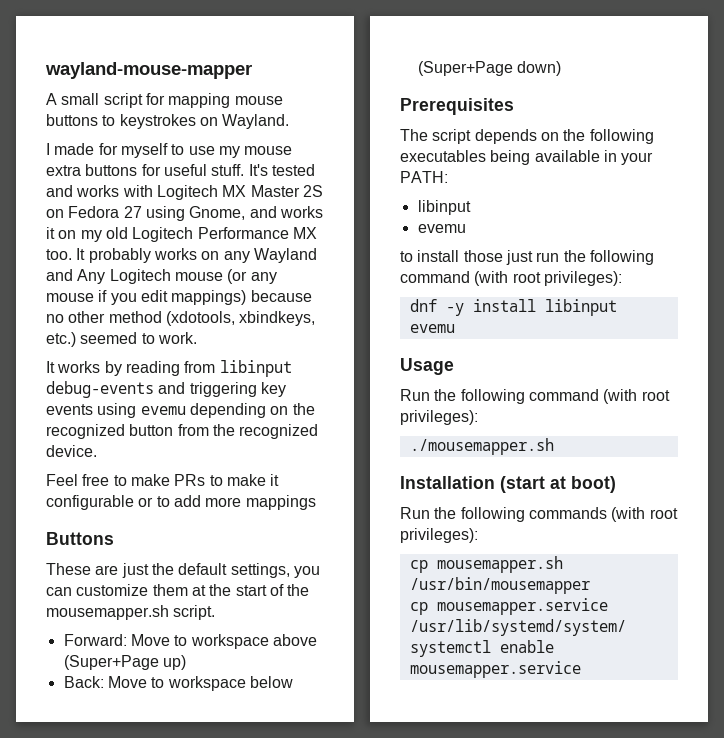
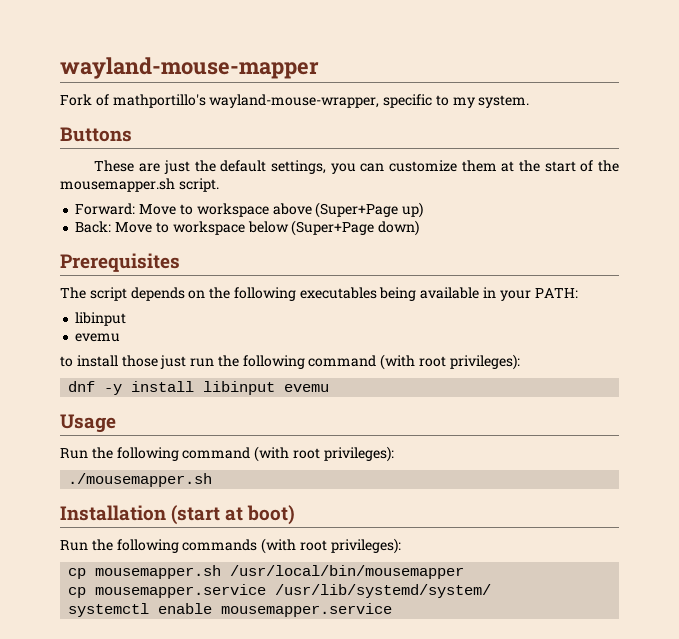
- A small script for mapping mouse buttons to keystrokes on Wayland.
- I made for myself to use my mouse extra buttons for useful stuff. It's tested and works with Logitech MX Master 2S on Fedora 27 using Gnome, and works it on my old Logitech Performance MX too. It probably works on any Wayland and Any Logitech mouse (or any mouse if you edit mappings) because no other method (xdotools, xbindkeys, etc.) seemed to work.
- It works by reading from libinput debug-events and triggering key events using evemu depending on the recognized button from the recognized device.
- Feel free to make PRs to make it configurable or to add more mappings
+ Fork of mathportillo's wayland-mouse-wrapper, specific to my system.
- cp mousemapper.sh /usr/bin/mousemapper
+ cp mousemapper.sh /usr/local/bin/mousemapper

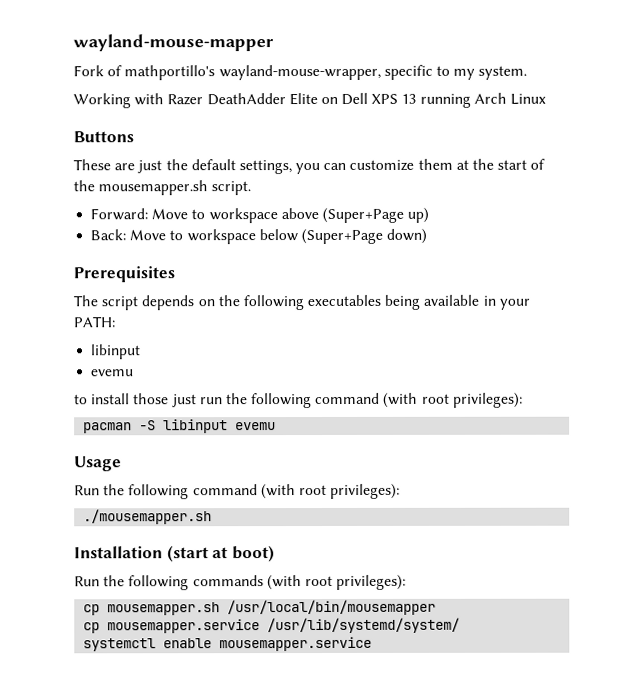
+ Working with Razer DeathAdder Elite on Dell XPS 13 running Arch Linux
- dnf -y install libinput evemu
+ pacman -S libinput evemu

